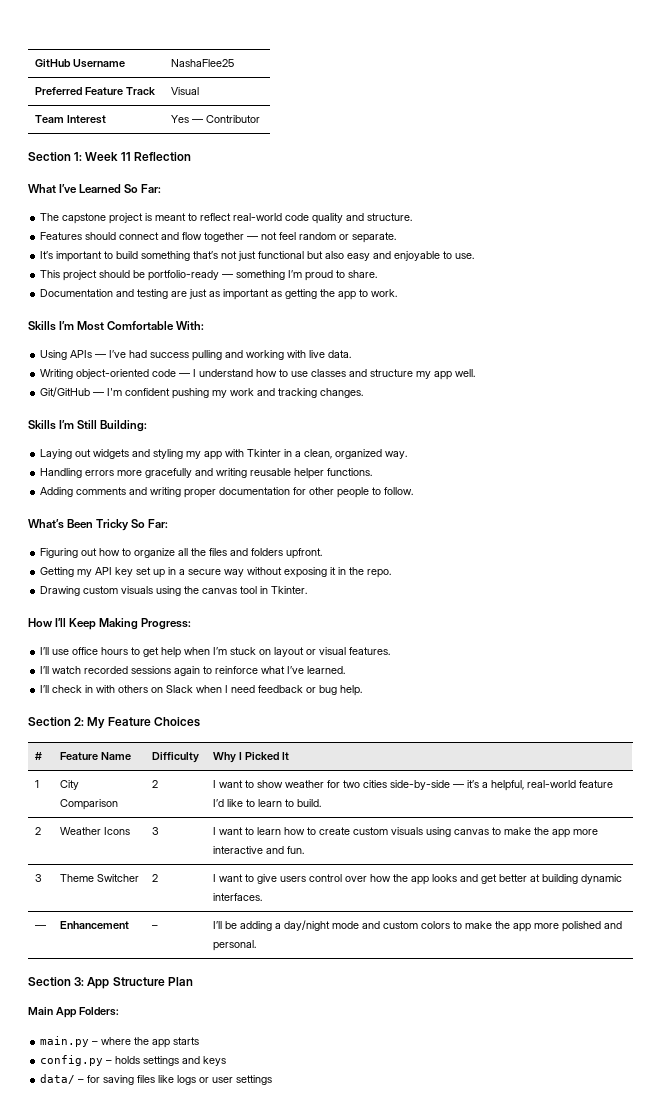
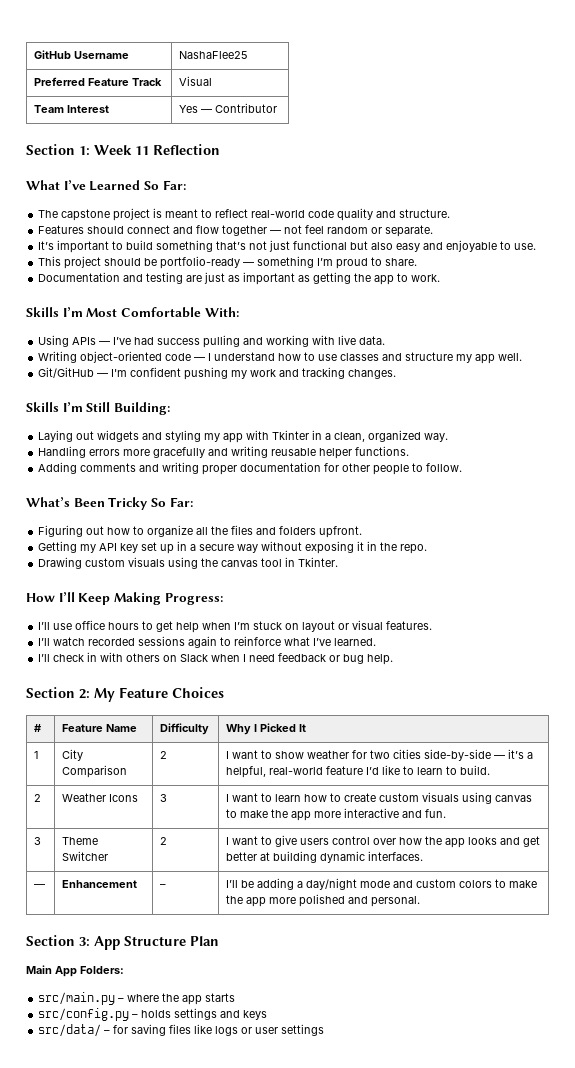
- main.py – where the app starts
+ src/main.py – where the app starts
- config.py – holds settings and keys
+ src/config.py – holds settings and keys
- data/ – for saving files like logs or user settings
+ src/data/ – for saving files like logs or user settings

